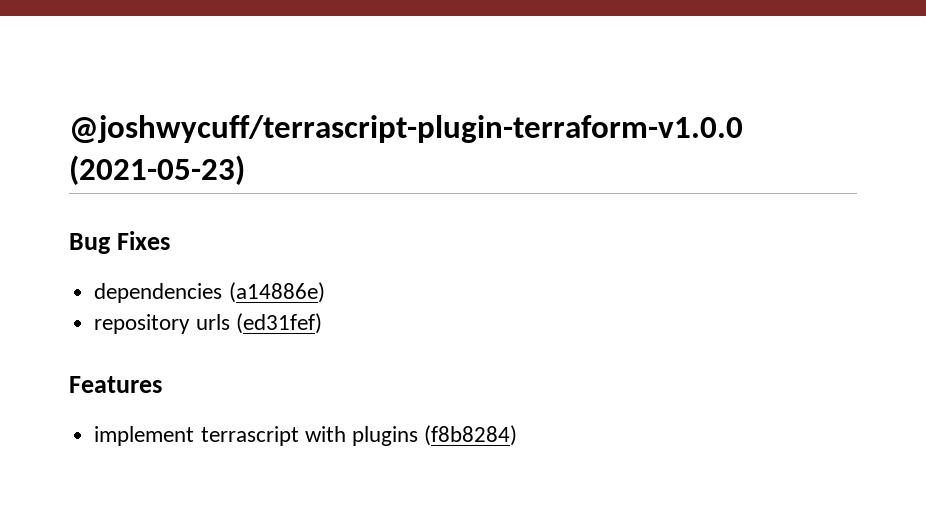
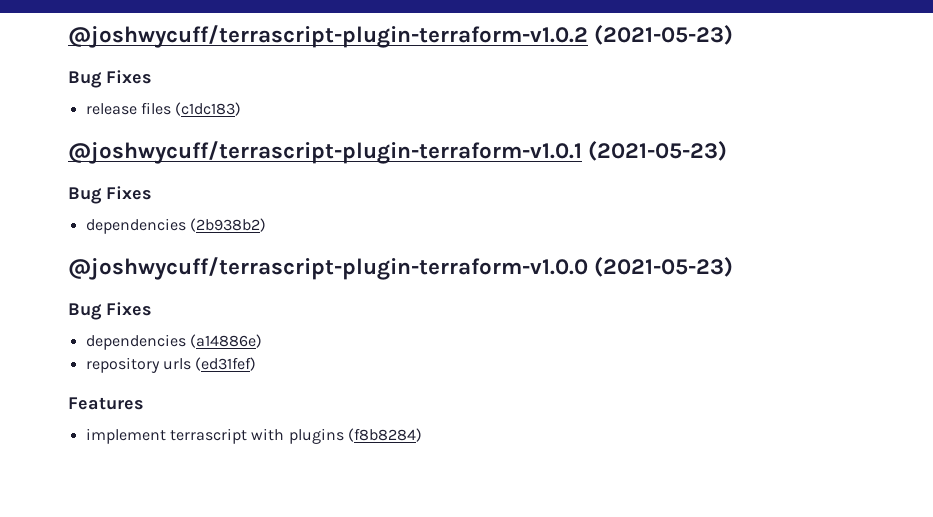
+ @joshwycuff/terrascript-plugin-terraform-v1.0.2 (2021-05-23)
+ Bug Fixes
+ release files (c1dc183)
+ @joshwycuff/terrascript-plugin-terraform-v1.0.1 (2021-05-23)
+ Bug Fixes
+ dependencies (2b938b2)

